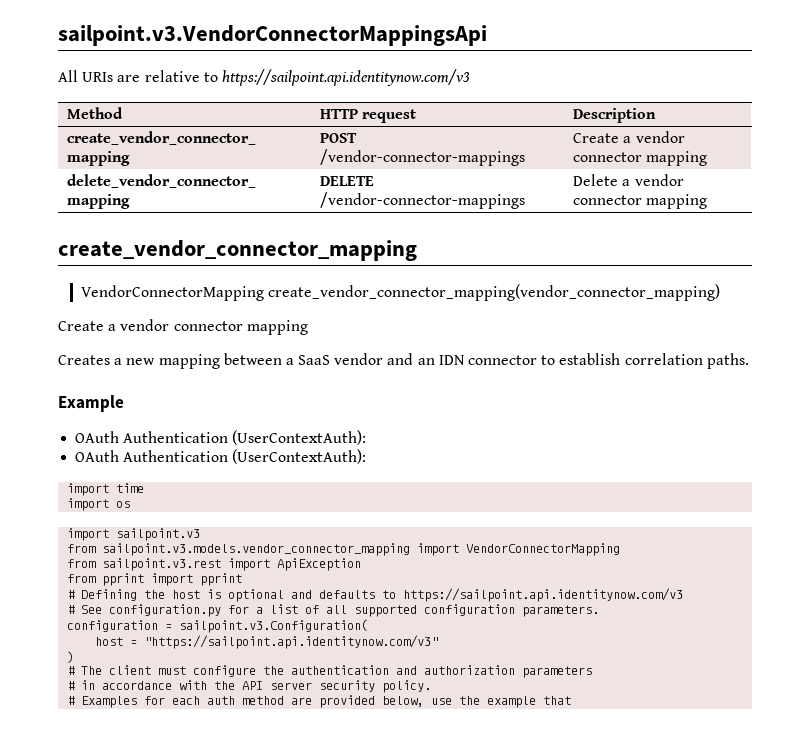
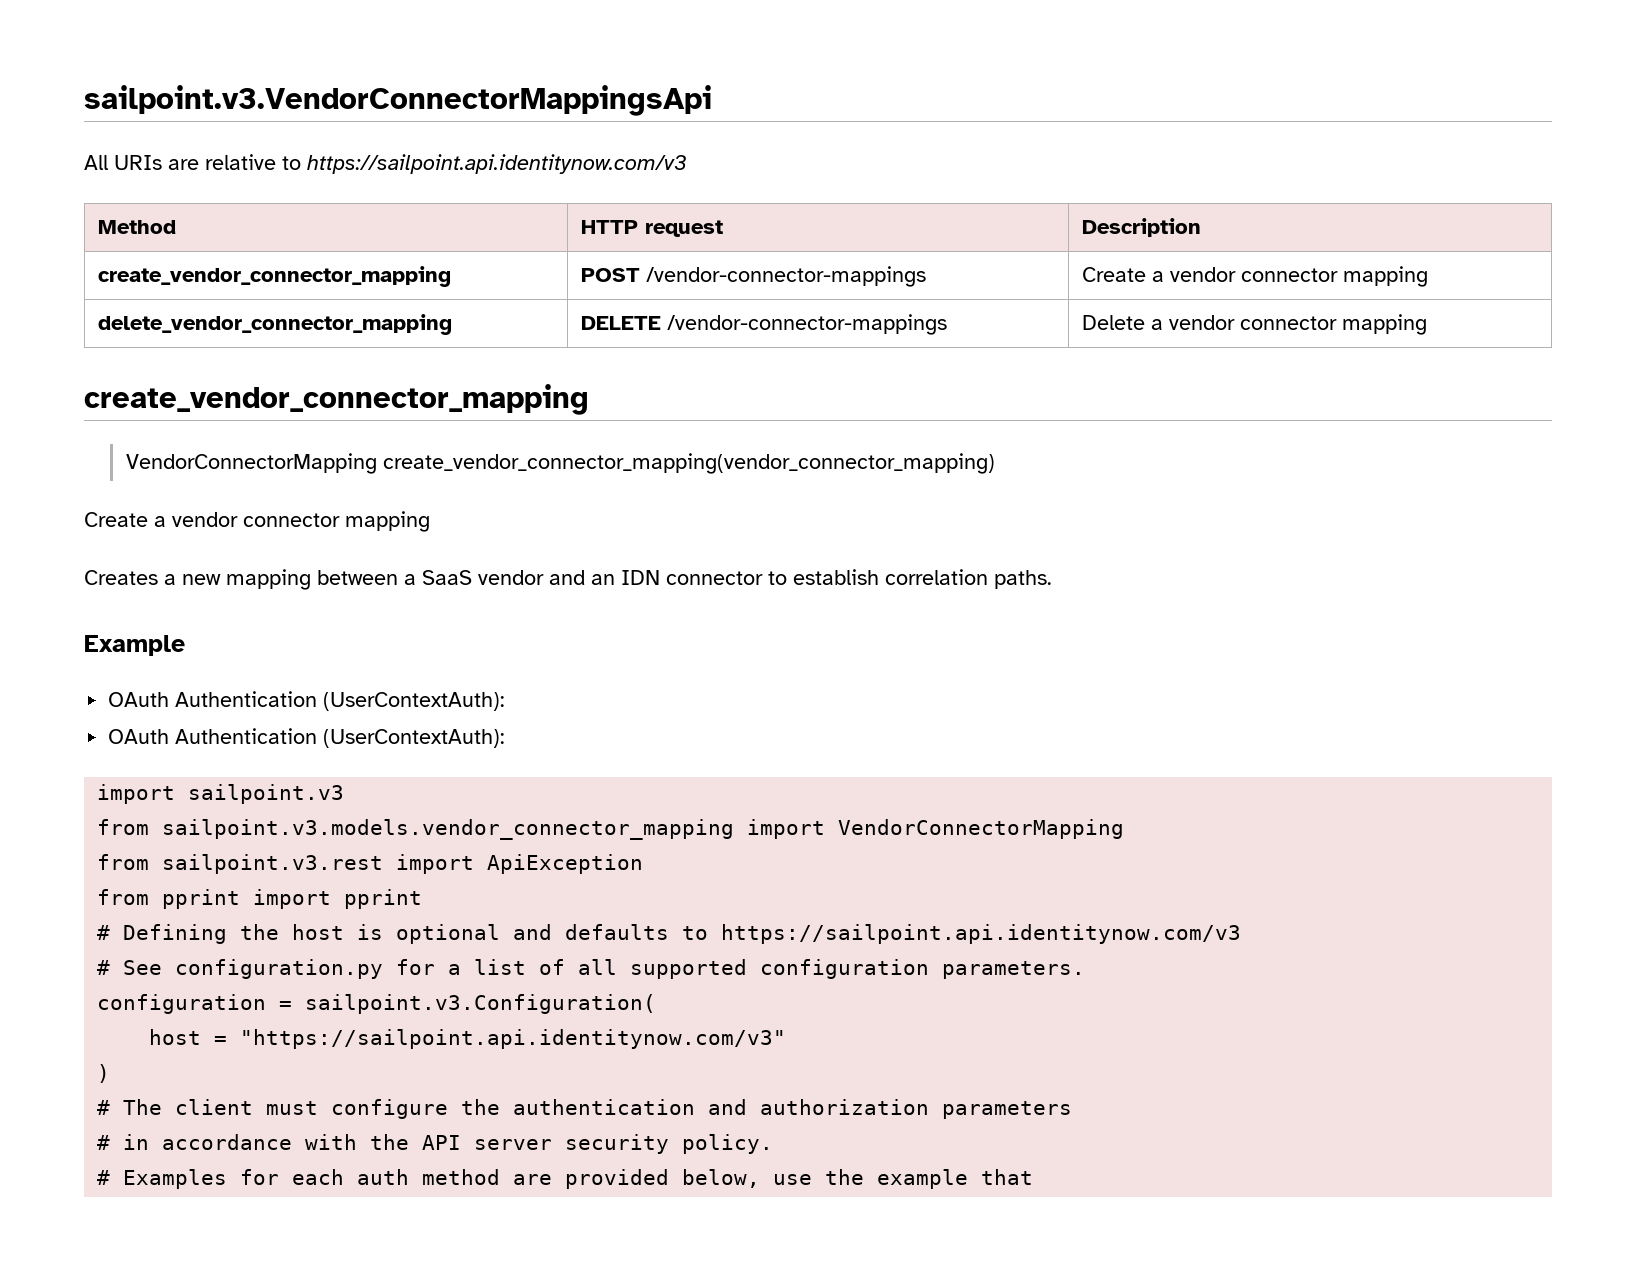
- import time
- import os

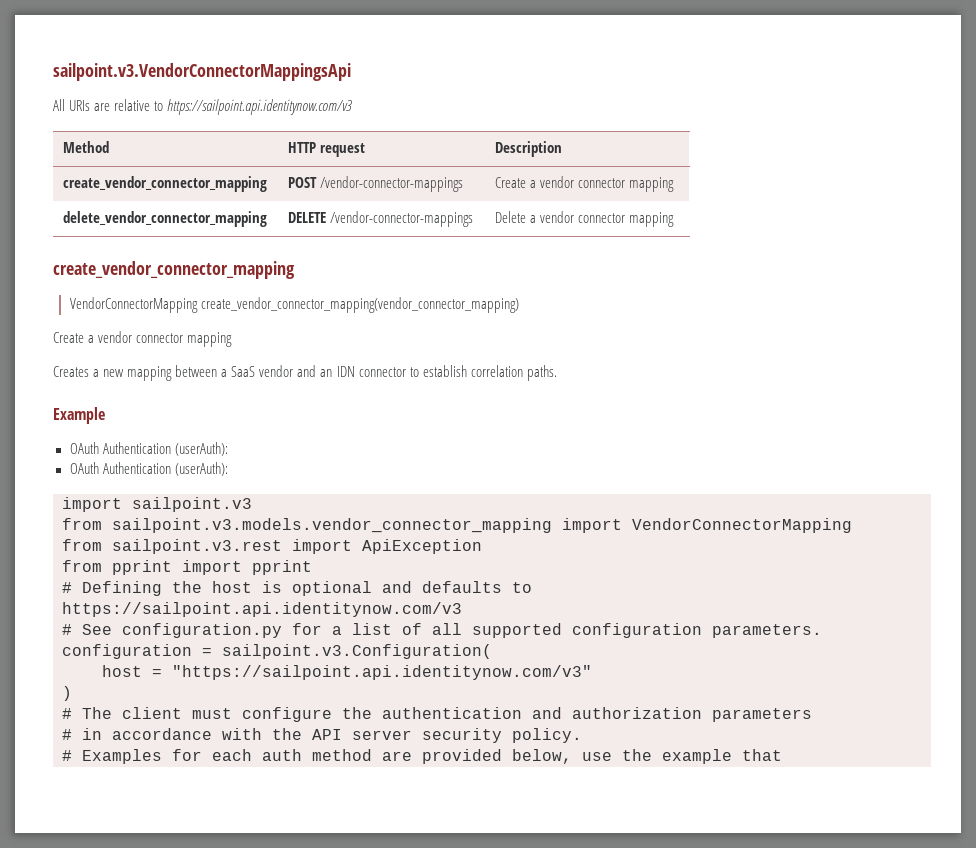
  Example
- OAuth Authentication (UserContextAuth):
- OAuth Authentication (UserContextAuth):
+ OAuth Authentication (userAuth):
+ OAuth Authentication (userAuth):

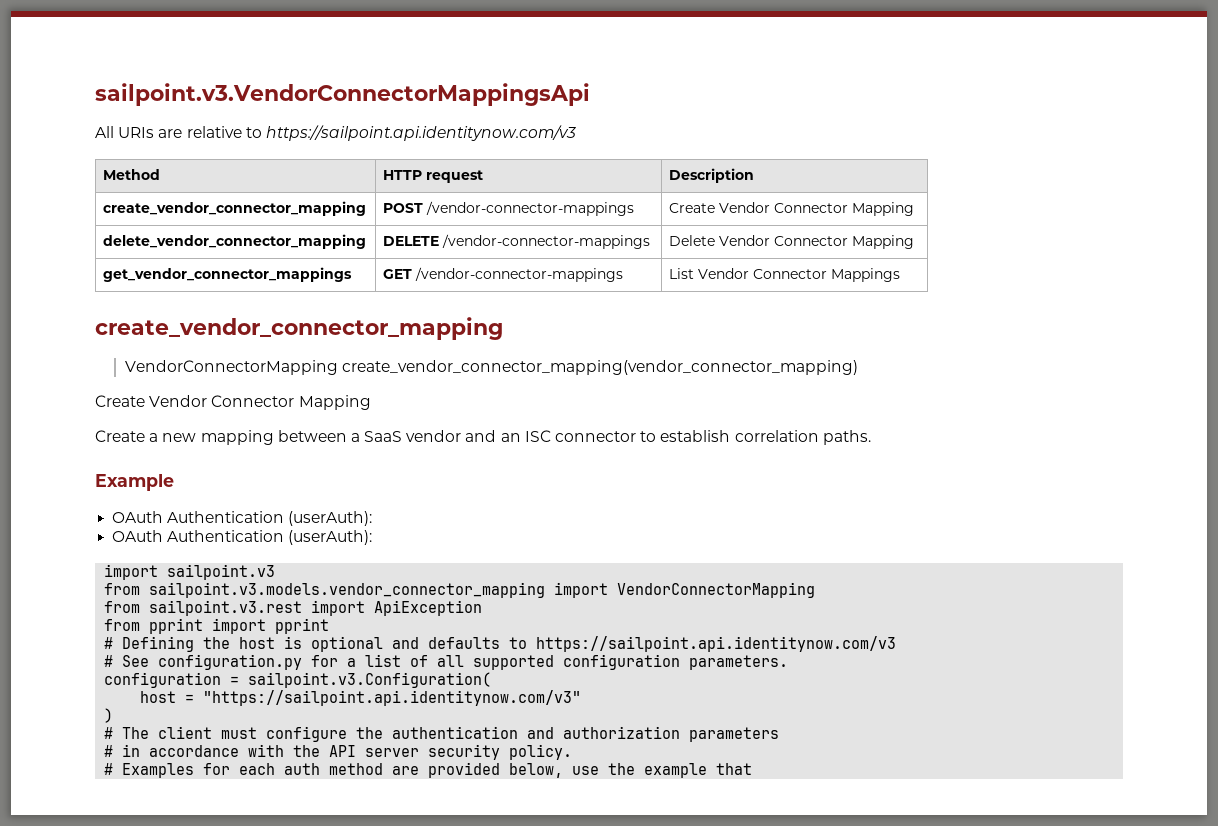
- create_vendor_connector_mapping | POST /vendor-connector-mappings | Create a vendor connector mapping
+ create_vendor_connector_mapping | POST /vendor-connector-mappings | Create Vendor Connector Mapping
- delete_vendor_connector_mapping | DELETE /vendor-connector-mappings | Delete a vendor connector mapping
+ delete_vendor_connector_mapping | DELETE /vendor-connector-mappings | Delete Vendor Connector Mapping
+ get_vendor_connector_mappings | GET /vendor-connector-mappings | List Vendor Connector Mappings
  VendorConnectorMapping create_vendor_connector_mapping(vendor_connector_mapping)
- Create a vendor connector mapping
- Creates a new mapping between a SaaS vendor and an IDN connector to establish correlation paths.
+ Create Vendor Connector Mapping
+ Create a new mapping between a SaaS vendor and an ISC connector to establish correlation paths.

